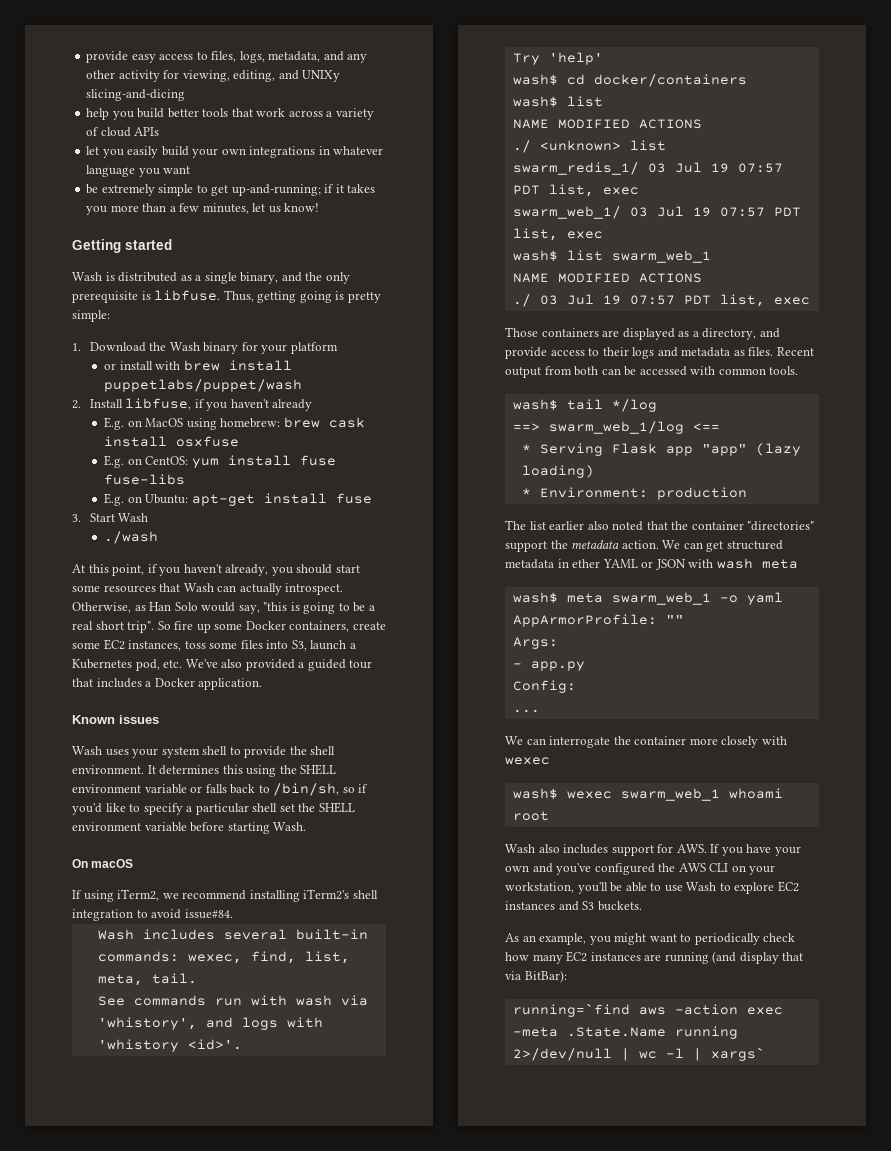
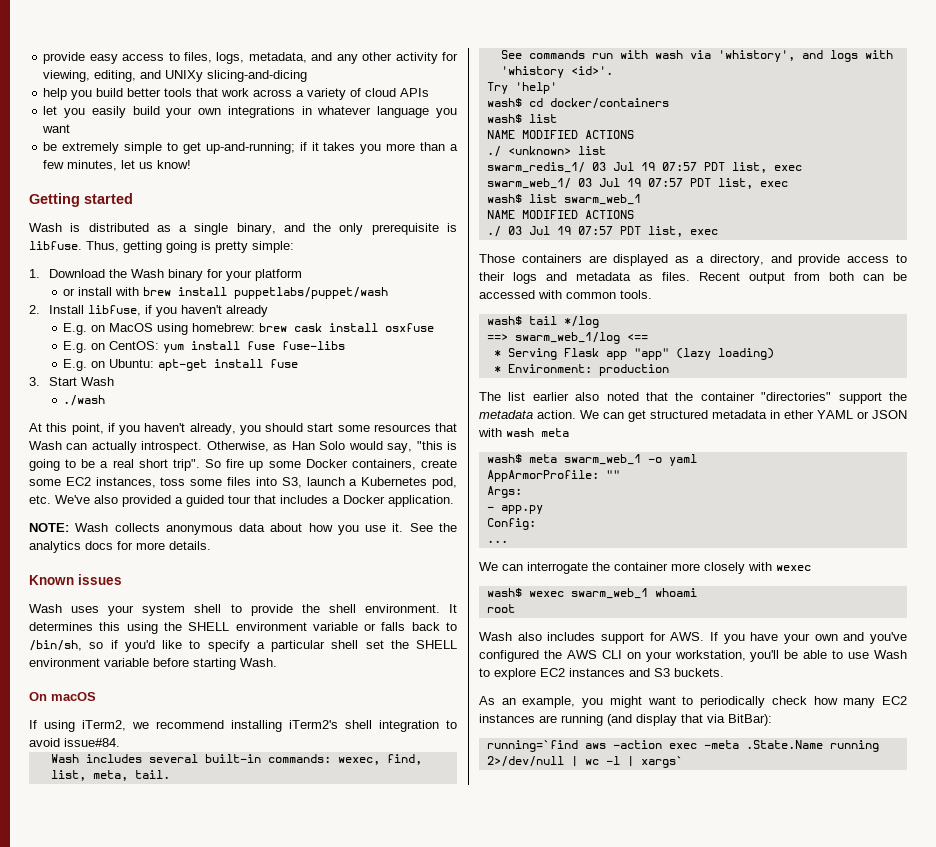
+ NOTE: Wash collects anonymous data about how you use it. See the analytics docs for more details.

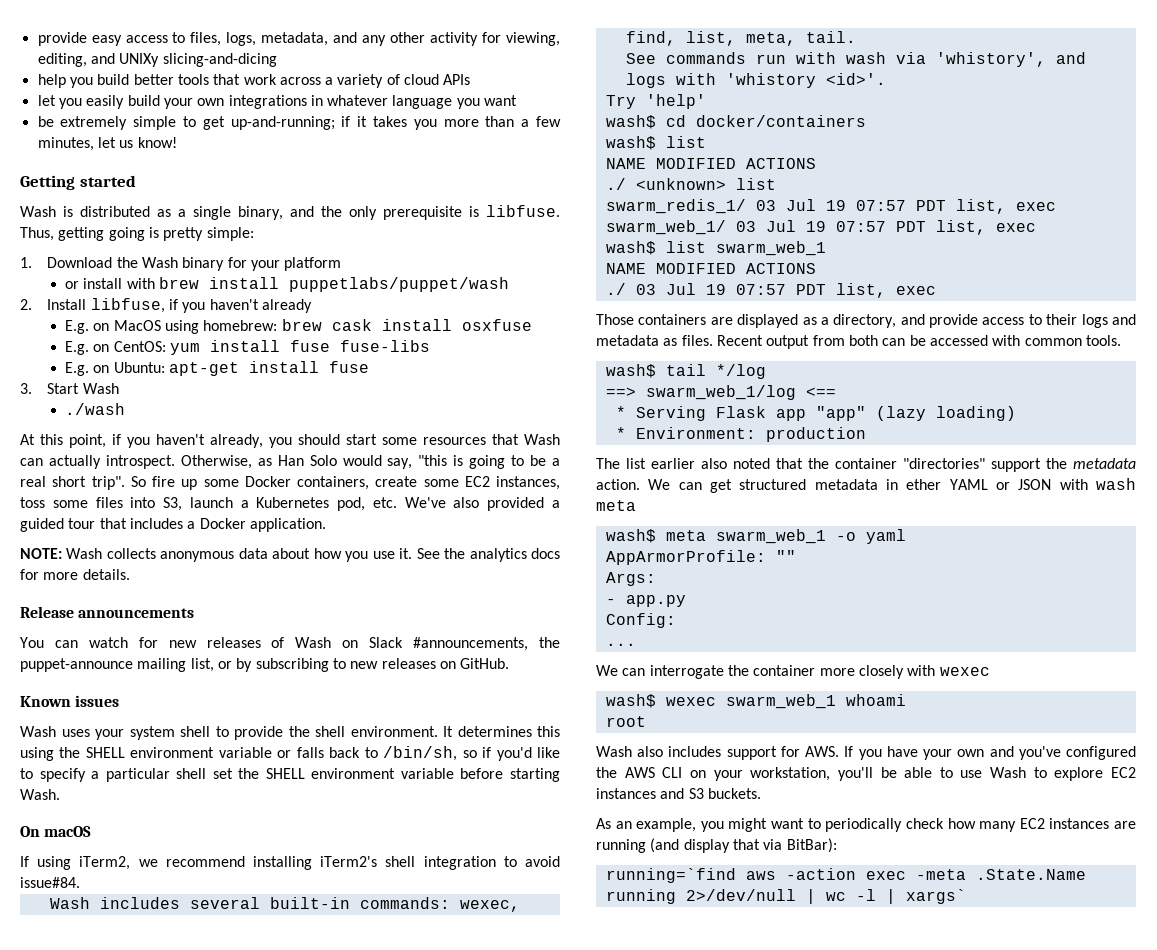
+ Release announcements
+ You can watch for new releases of Wash on Slack #announcements, the puppet-announce mailing list, or by subscribing to new releases on GitHub.

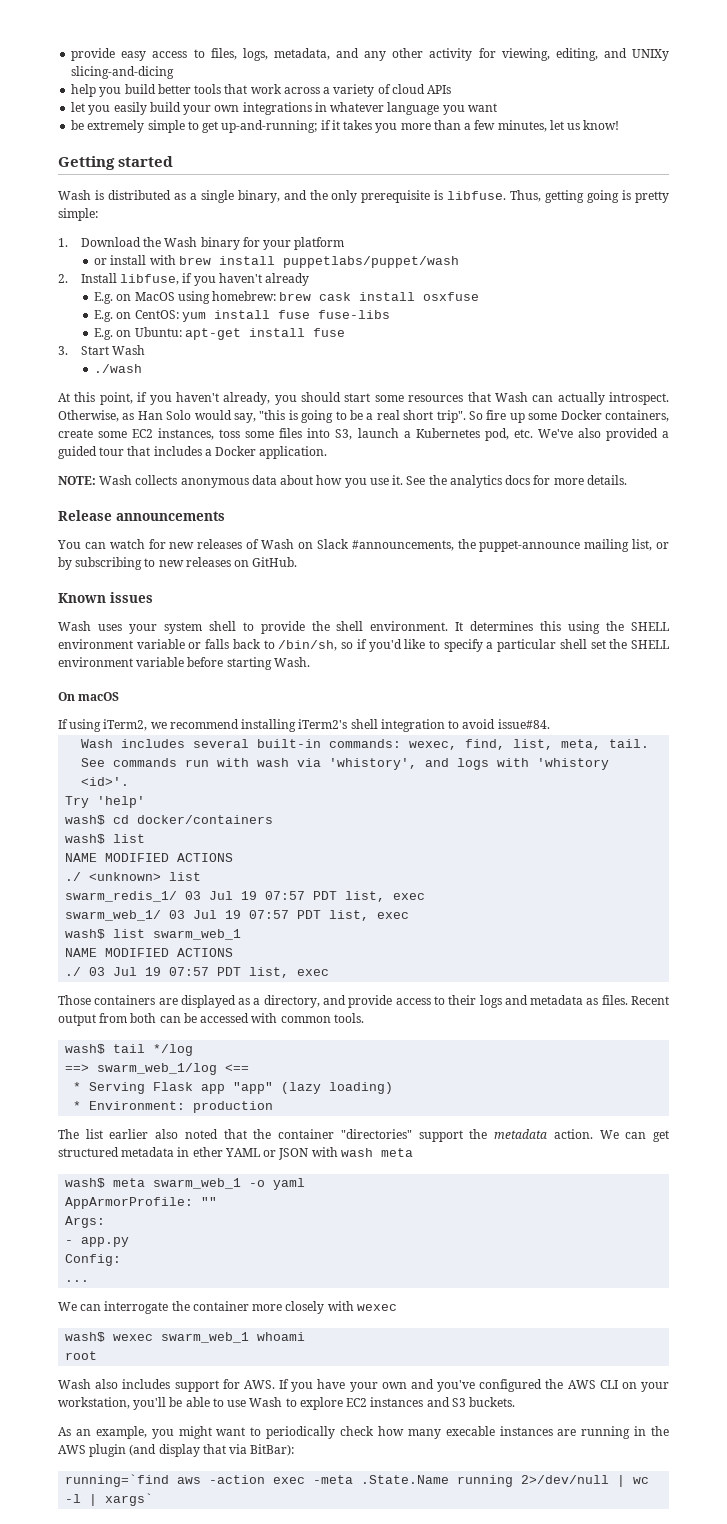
- As an example, you might want to periodically check how many EC2 instances are running (and display that via BitBar):
+ As an example, you might want to periodically check how many execable instances are running in the AWS plugin (and display that via BitBar):

